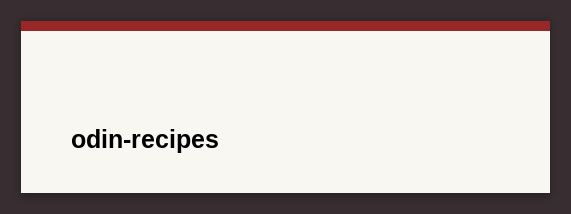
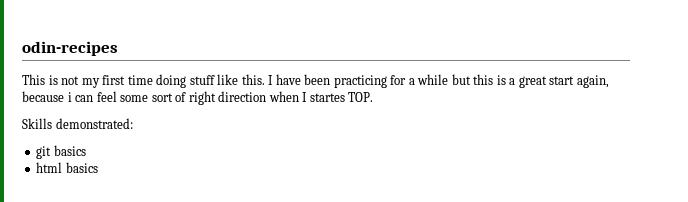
+ This is not my first time doing stuff like this. I have been practicing for a while but this is a great start again, because i can feel some sort of right direction when I startes TOP.
+ Skills demonstrated:
+ git basics
+ html basics

